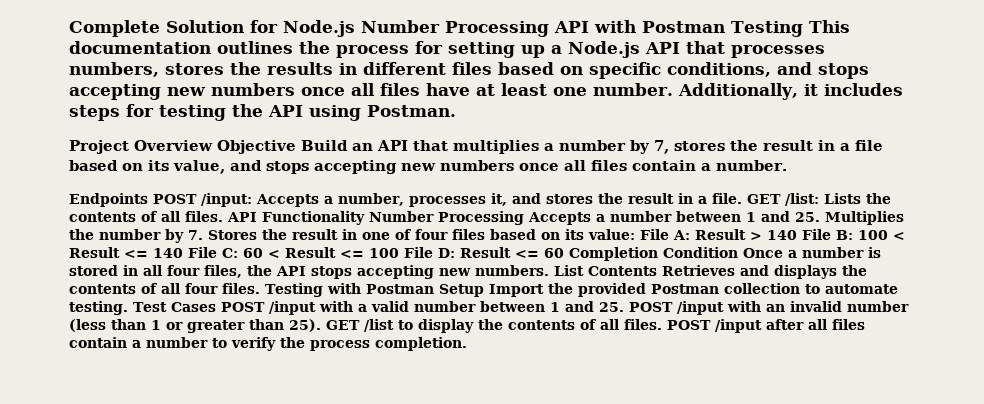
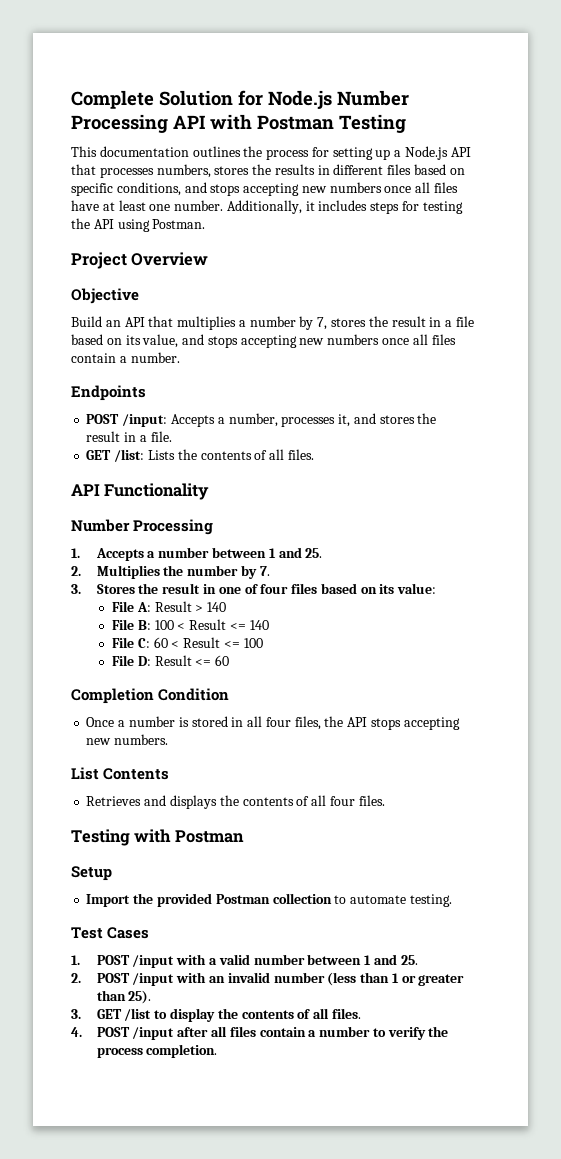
- Complete Solution for Node.js Number Processing API with Postman Testing This documentation outlines the process for setting up a Node.js API that processes numbers, stores the results in different files based on specific conditions, and stops accepting new numbers once all files have at least one number.
+ Complete Solution for Node.js Number Processing API with Postman Testing
+ This documentation outlines the process for setting up a Node.js API that processes numbers, stores the results in different files based on specific conditions, and stops accepting new numbers once all files have at least one number.
- Project Overview Objective Build an API that multiplies a number by 7, stores the result in a file based on its value, and stops accepting new numbers once all files contain a number.
+ Project Overview
+ Objective
+ Build an API that multiplies a number by 7, stores the result in a file based on its value, and stops accepting new numbers once all files contain a number.
- Endpoints POST /input:
+ Endpoints
+ POST /input:
- Accepts a number, processes it, and stores the result in a file. GET /list:
+ Accepts a number, processes it, and stores the result in a file.
+ GET /list:
- Lists the contents of all files. API Functionality Number Processing Accepts a number between 1 and 25. Multiplies the number by 7. Stores the result in one of four files based on its value: File A:
+ Lists the contents of all files.
+ API Functionality
+ Number Processing
+ 1. Accepts a number between 1 and 25.
+ 2. Multiplies the number by 7.
+ 3. Stores the result in one of four files based on its value:
+ File A:
- Result > 140 File B:
+ Result > 140
+ File B:
- 100 < Result <= 140 File C:
+ 100 < Result <= 140
+ File C:
- 60 < Result <= 100 File D:
+ 60 < Result <= 100
+ File D:
- Result <= 60 Completion Condition Once a number is stored in all four files, the API stops accepting new numbers. List Contents Retrieves and displays the contents of all four files. Testing with Postman Setup Import the provided Postman collection to automate testing. Test Cases POST /input with a valid number between 1 and 25. POST /input with an invalid number (less than 1 or greater than 25). GET /list to display the contents of all files. POST /input after all files contain a number to verify the process completion.
+ Result <= 60
+ Completion Condition
+ Once a number is stored in all four files, the API stops accepting new numbers.
+ List Contents
+ Retrieves and displays the contents of all four files.
+ Testing with Postman
+ Setup
+ Import the provided Postman collection to automate testing.
+ Test Cases
+ 1. POST /input with a valid number between 1 and 25.
+ 2. POST /input with an invalid number (less than 1 or greater than 25).
+ 3. GET /list to display the contents of all files.
+ 4. POST /input after all files contain a number to verify the process completion.

